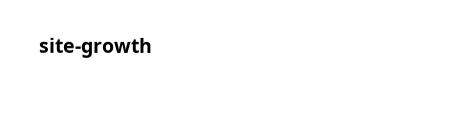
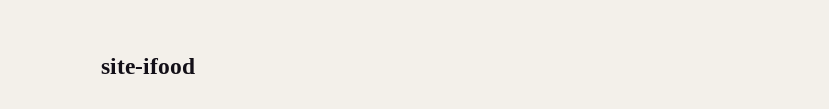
- site-growth
+ site-ifood

